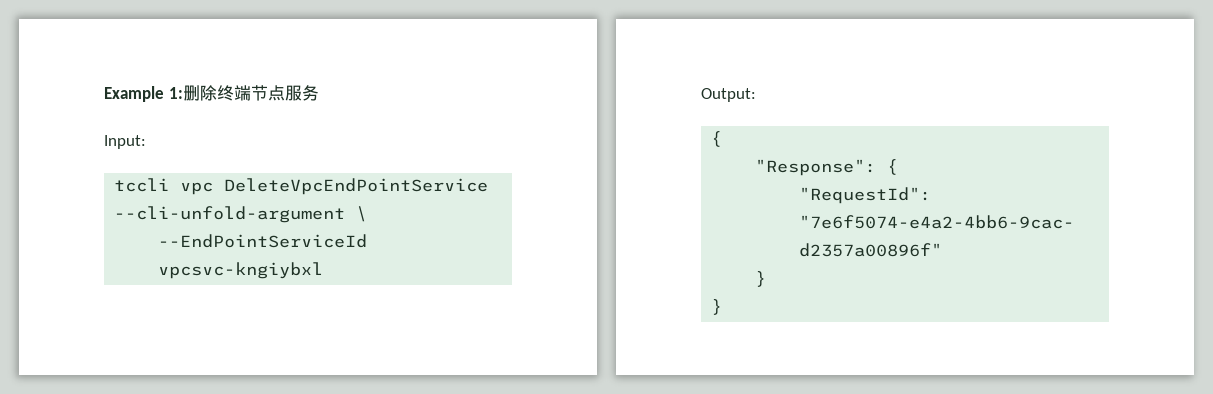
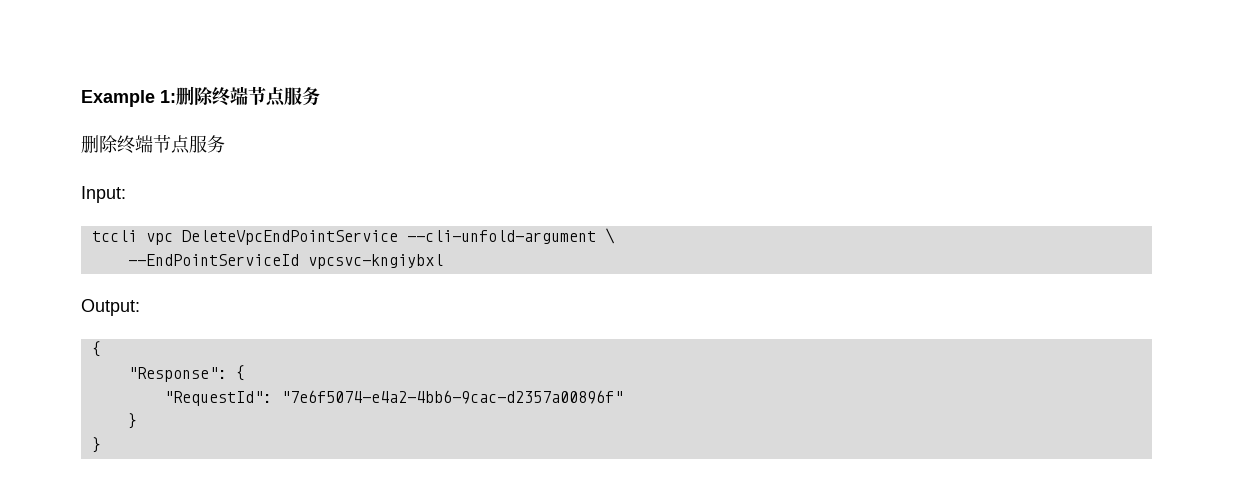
  Example 1:删除终端节点服务
+ 删除终端节点服务

